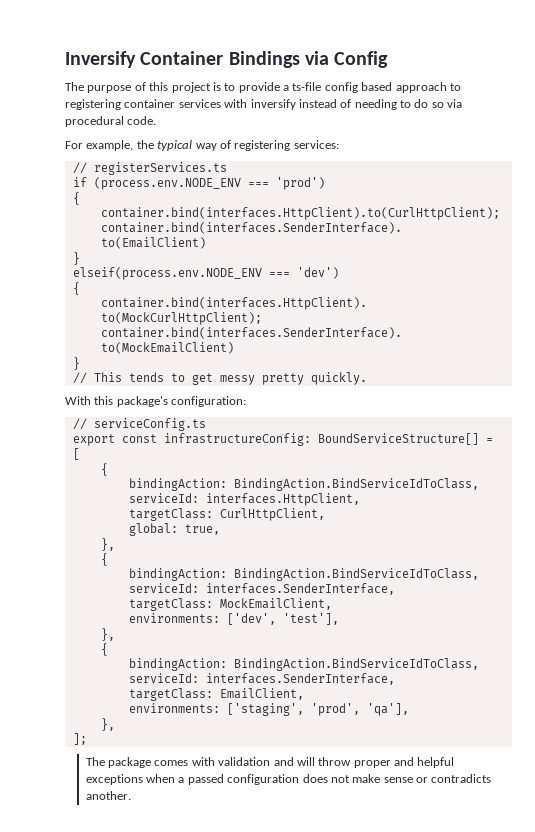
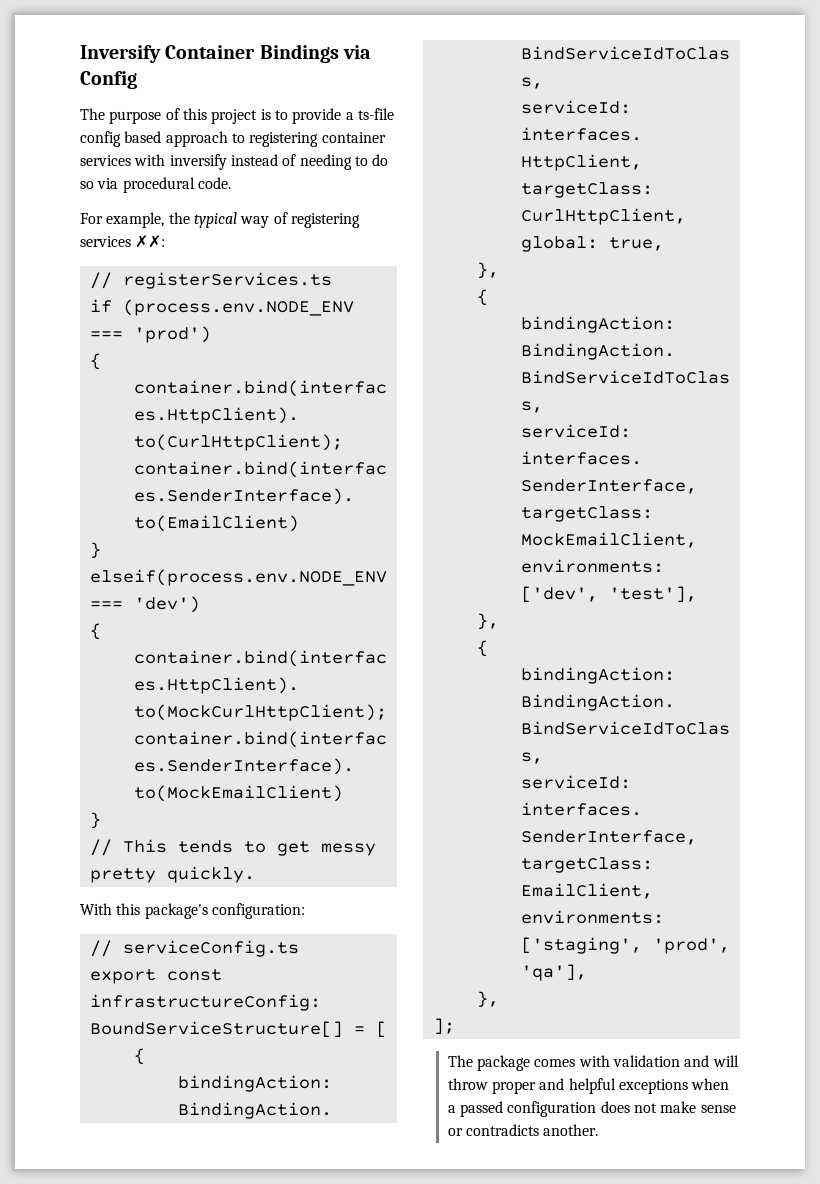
- For example, the typical way of registering services:
+ For example, the typical way of registering services ✗✗:

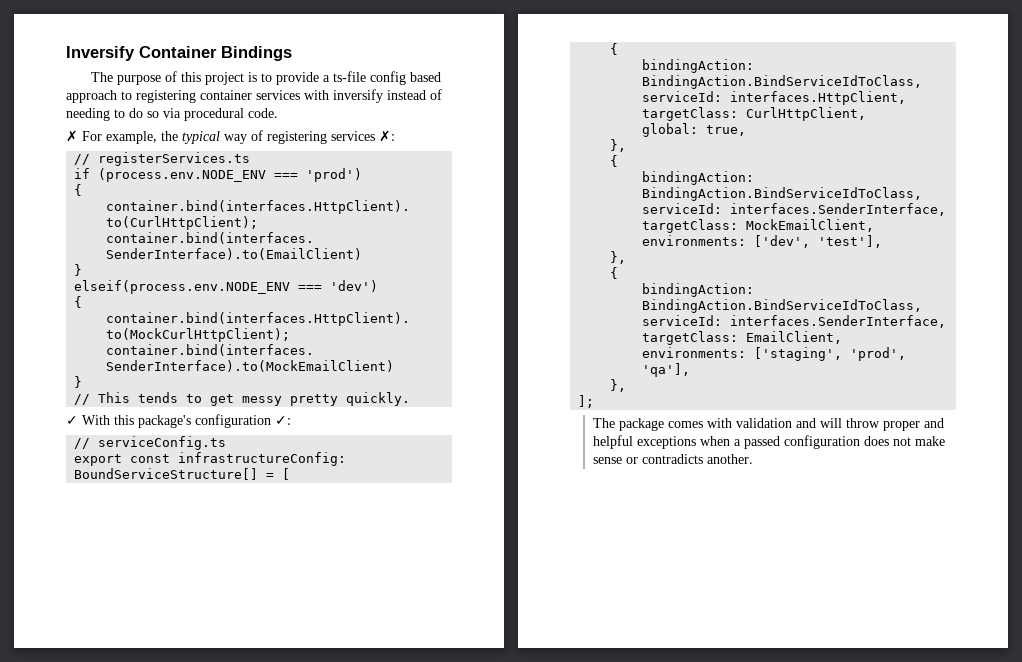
- Inversify Container Bindings via Config
+ Inversify Container Bindings
- For example, the typical way of registering services ✗✗:
+ ✗ For example, the typical way of registering services ✗:
- With this package's configuration:
+ ✓ With this package's configuration ✓:

